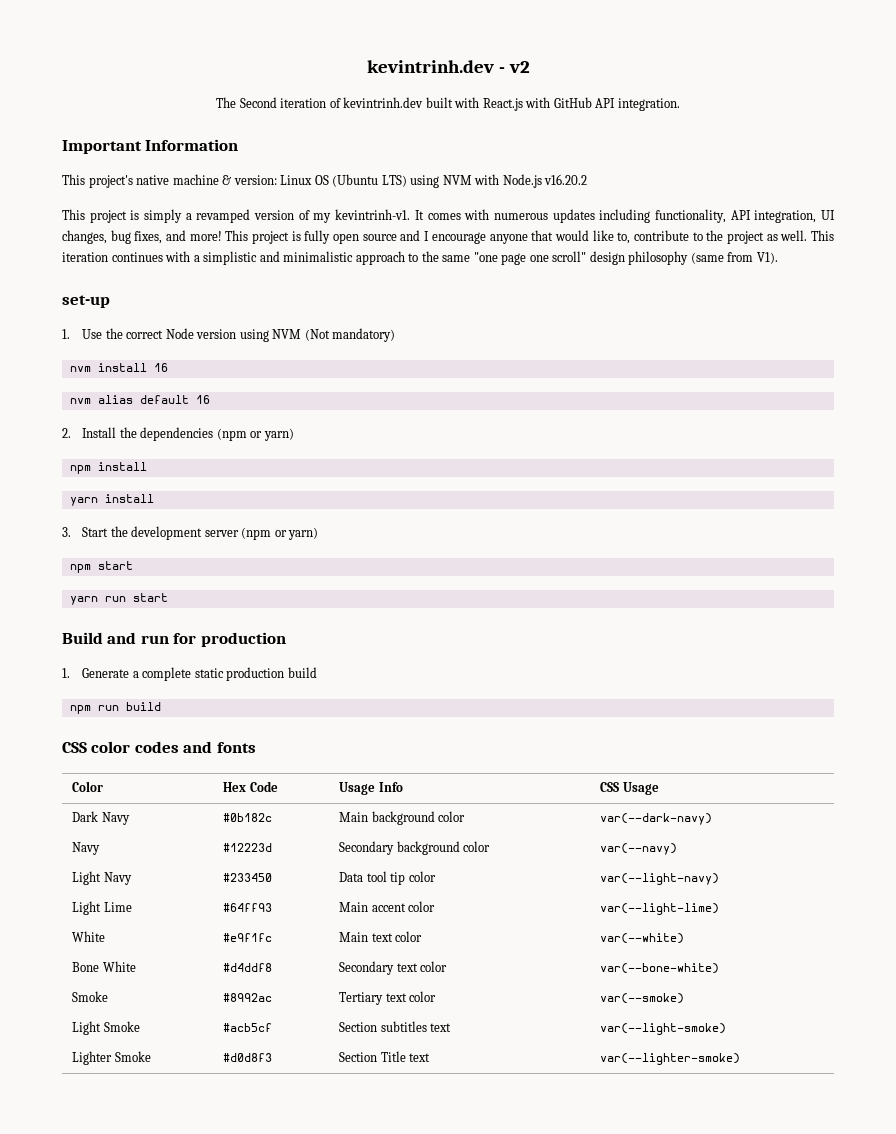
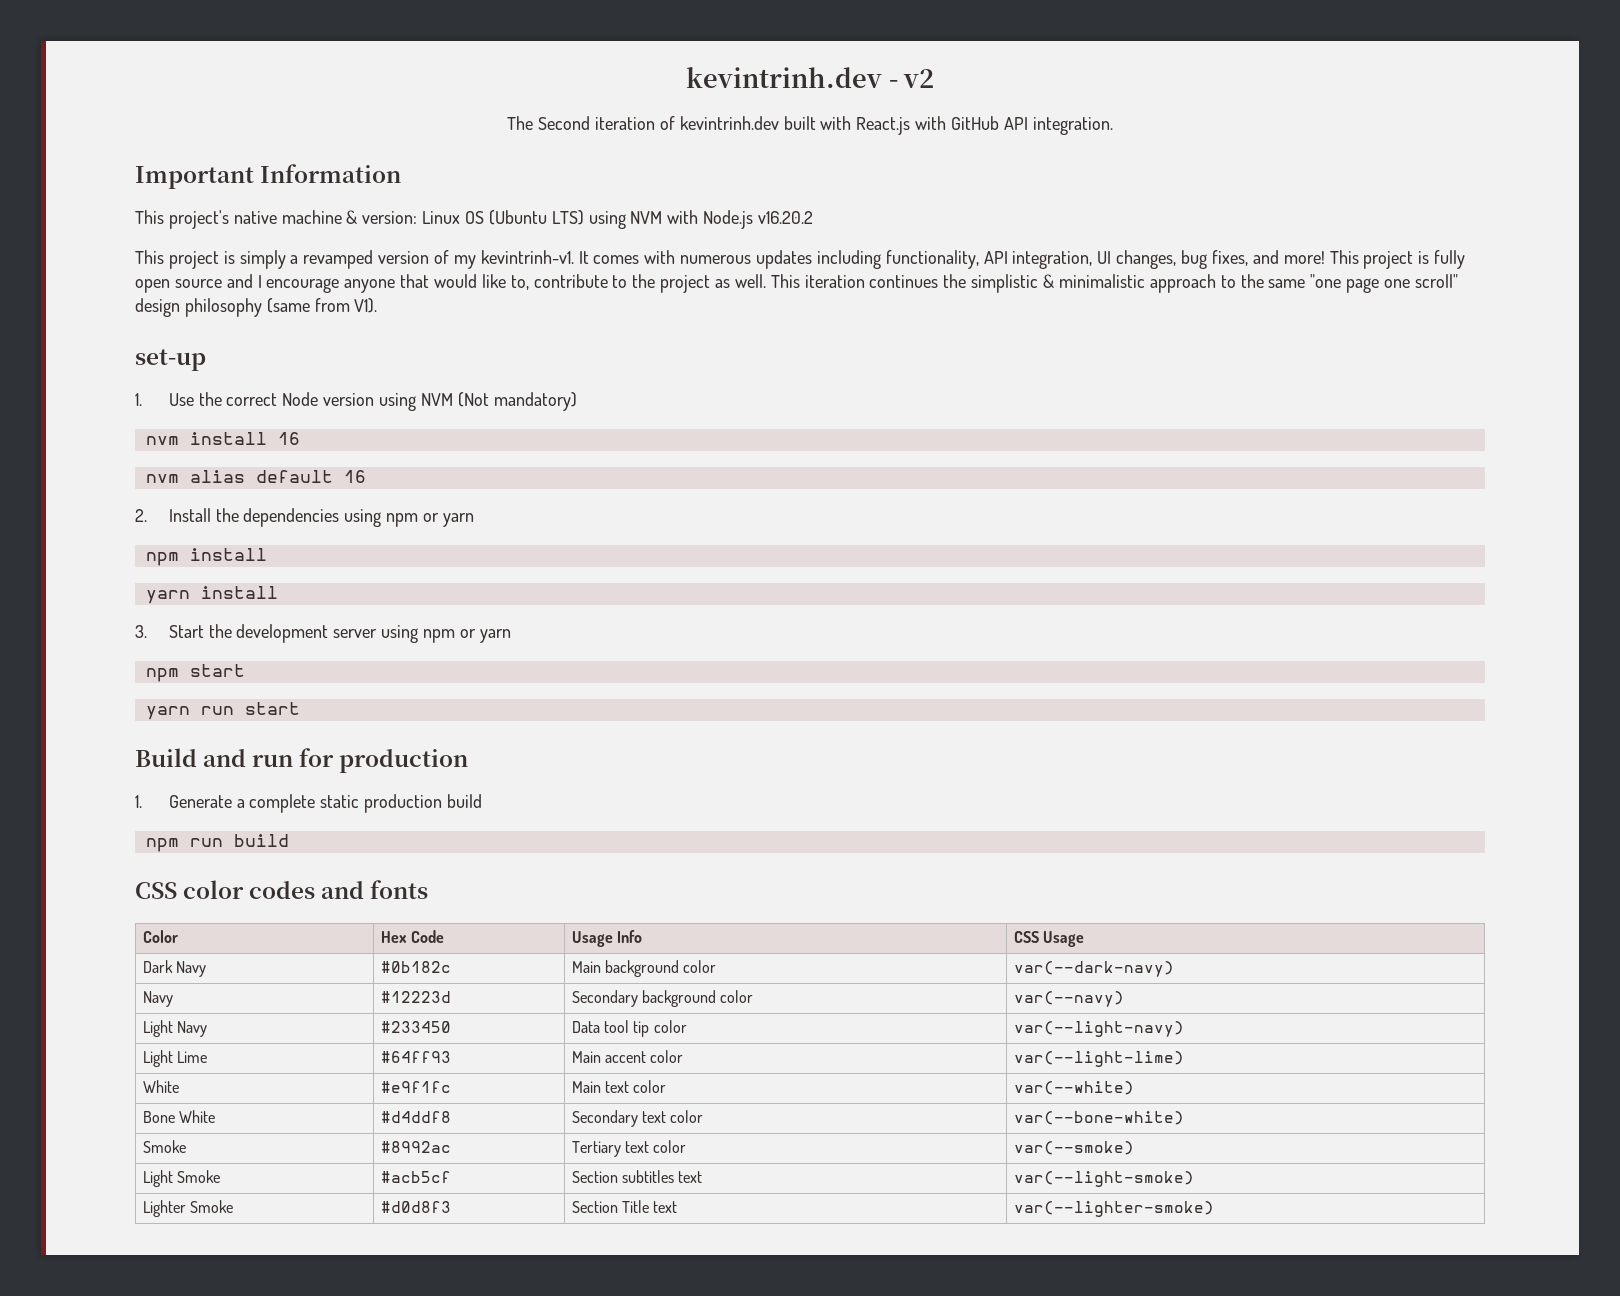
- This iteration continues with a simplistic and minimalistic approach to the same "one page one scroll" design philosophy (same from V1).
+ This iteration continues the simplistic & minimalistic approach to the same "one page one scroll" design philosophy (same from V1).
- 2. Install the dependencies (npm or yarn)
+ 2. Install the dependencies using npm or yarn
- 3. Start the development server (npm or yarn)
+ 3. Start the development server using npm or yarn

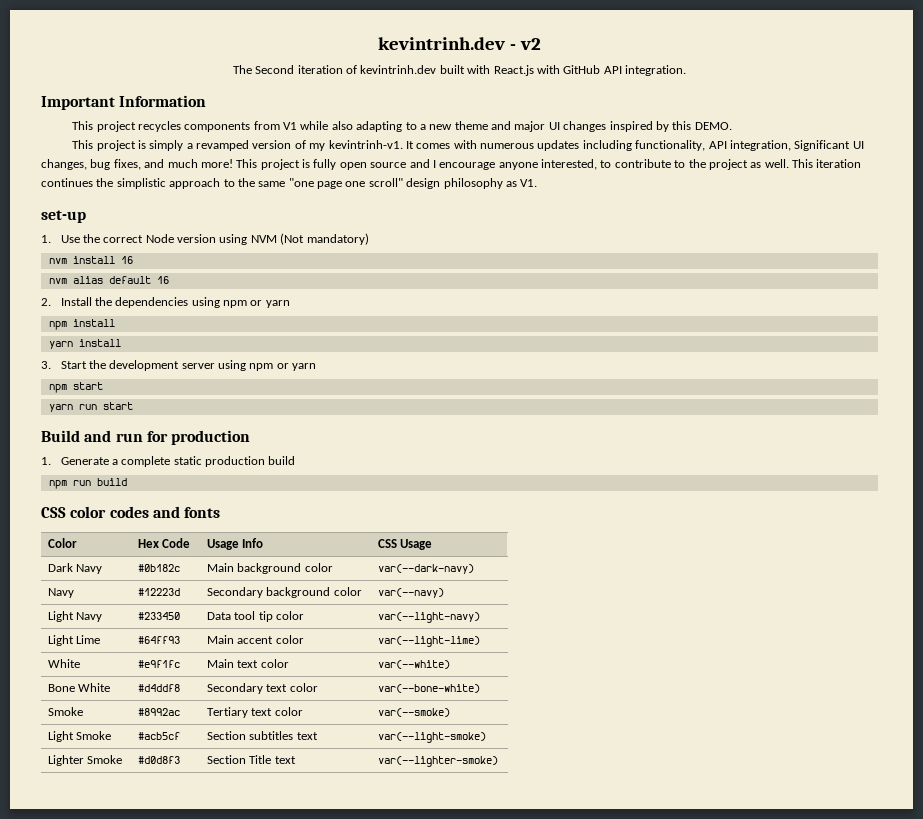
- This project's native machine & version: Linux OS (Ubuntu LTS) using NVM with Node.js v16.20.2
+ This project recycles components from V1 while also adapting to a new theme and major UI changes inspired by this DEMO.
- It comes with numerous updates including functionality, API integration, UI changes, bug fixes, and more!
+ It comes with numerous updates including functionality, API integration, Significant UI changes, bug fixes, and much more!
- This project is fully open source and I encourage anyone that would like to, contribute to the project as well.
+ This project is fully open source and I encourage anyone interested, to contribute to the project as well.
- This iteration continues the simplistic & minimalistic approach to the same "one page one scroll" design philosophy (same from V1).
+ This iteration continues the simplistic approach to the same "one page one scroll" design philosophy as V1.

